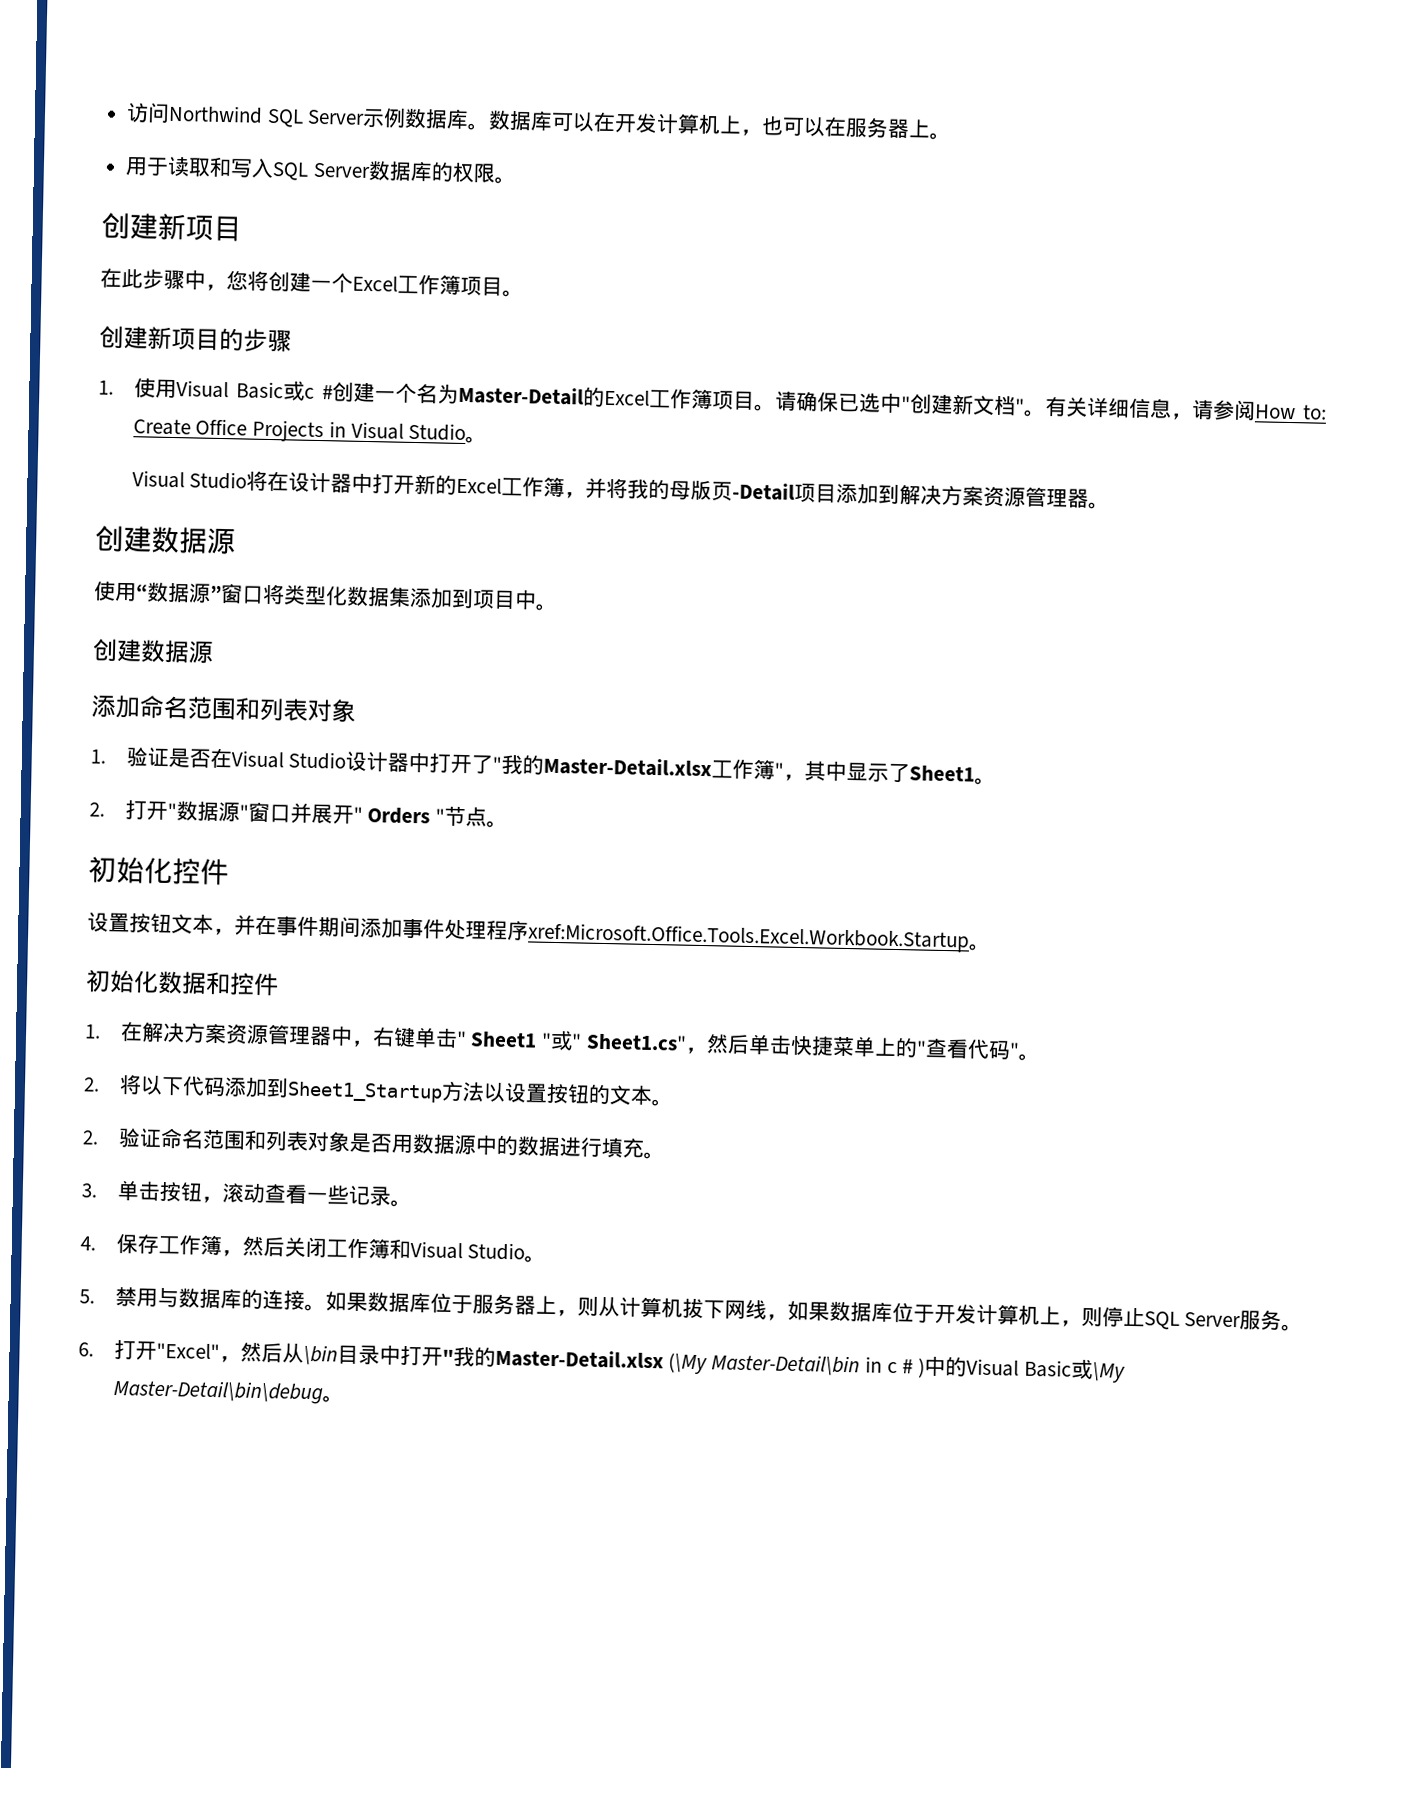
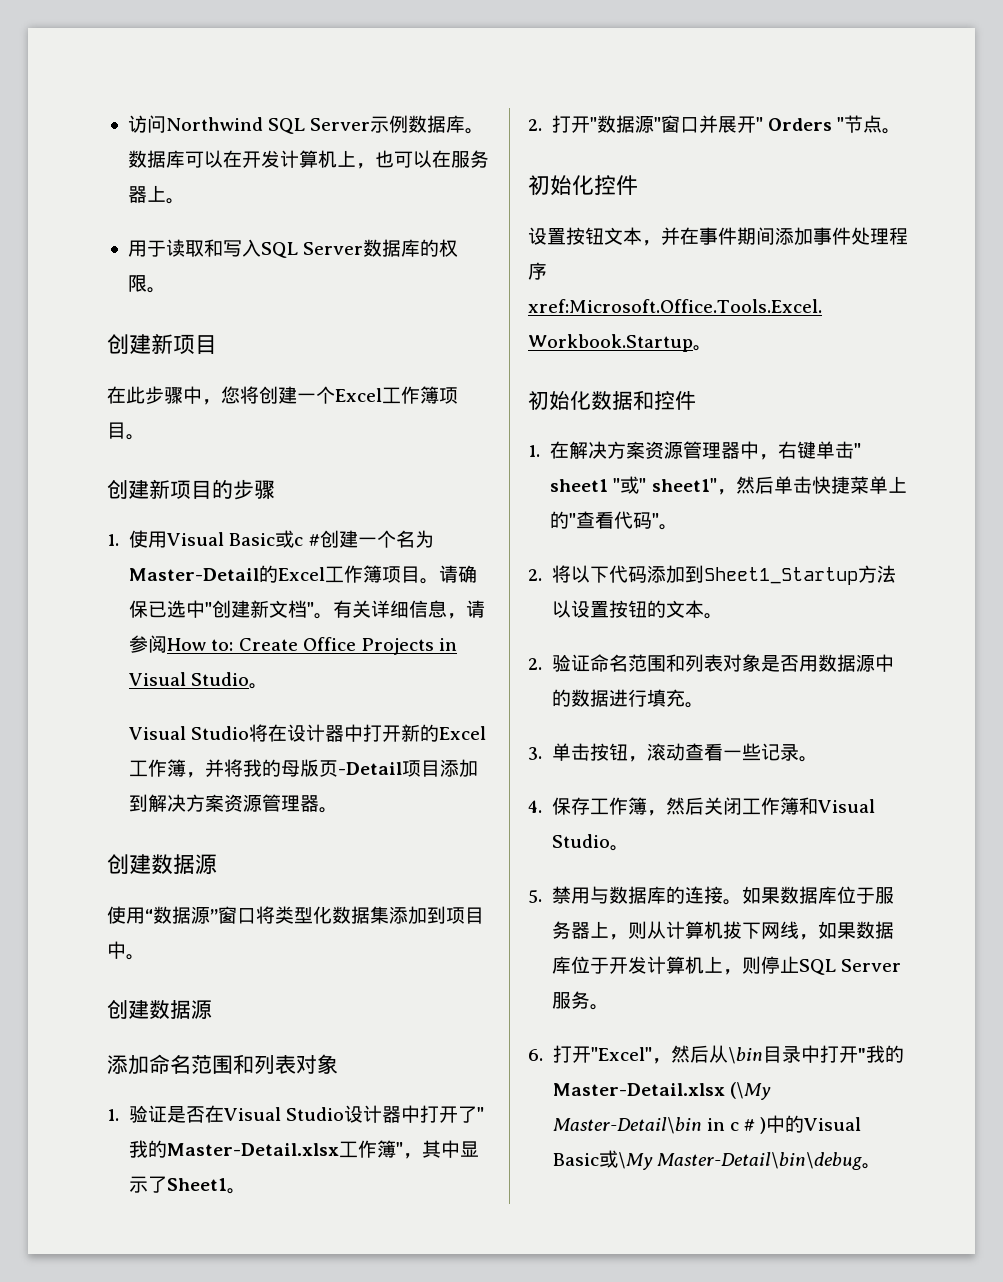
- 1.在解决方案资源管理器中，右键单击" Sheet1 "或" Sheet1.cs"，然后单击快捷菜单上的"查看代码"。
+ 1.在解决方案资源管理器中，右键单击" sheet1 "或" sheet1"，然后单击快捷菜单上的"查看代码"。

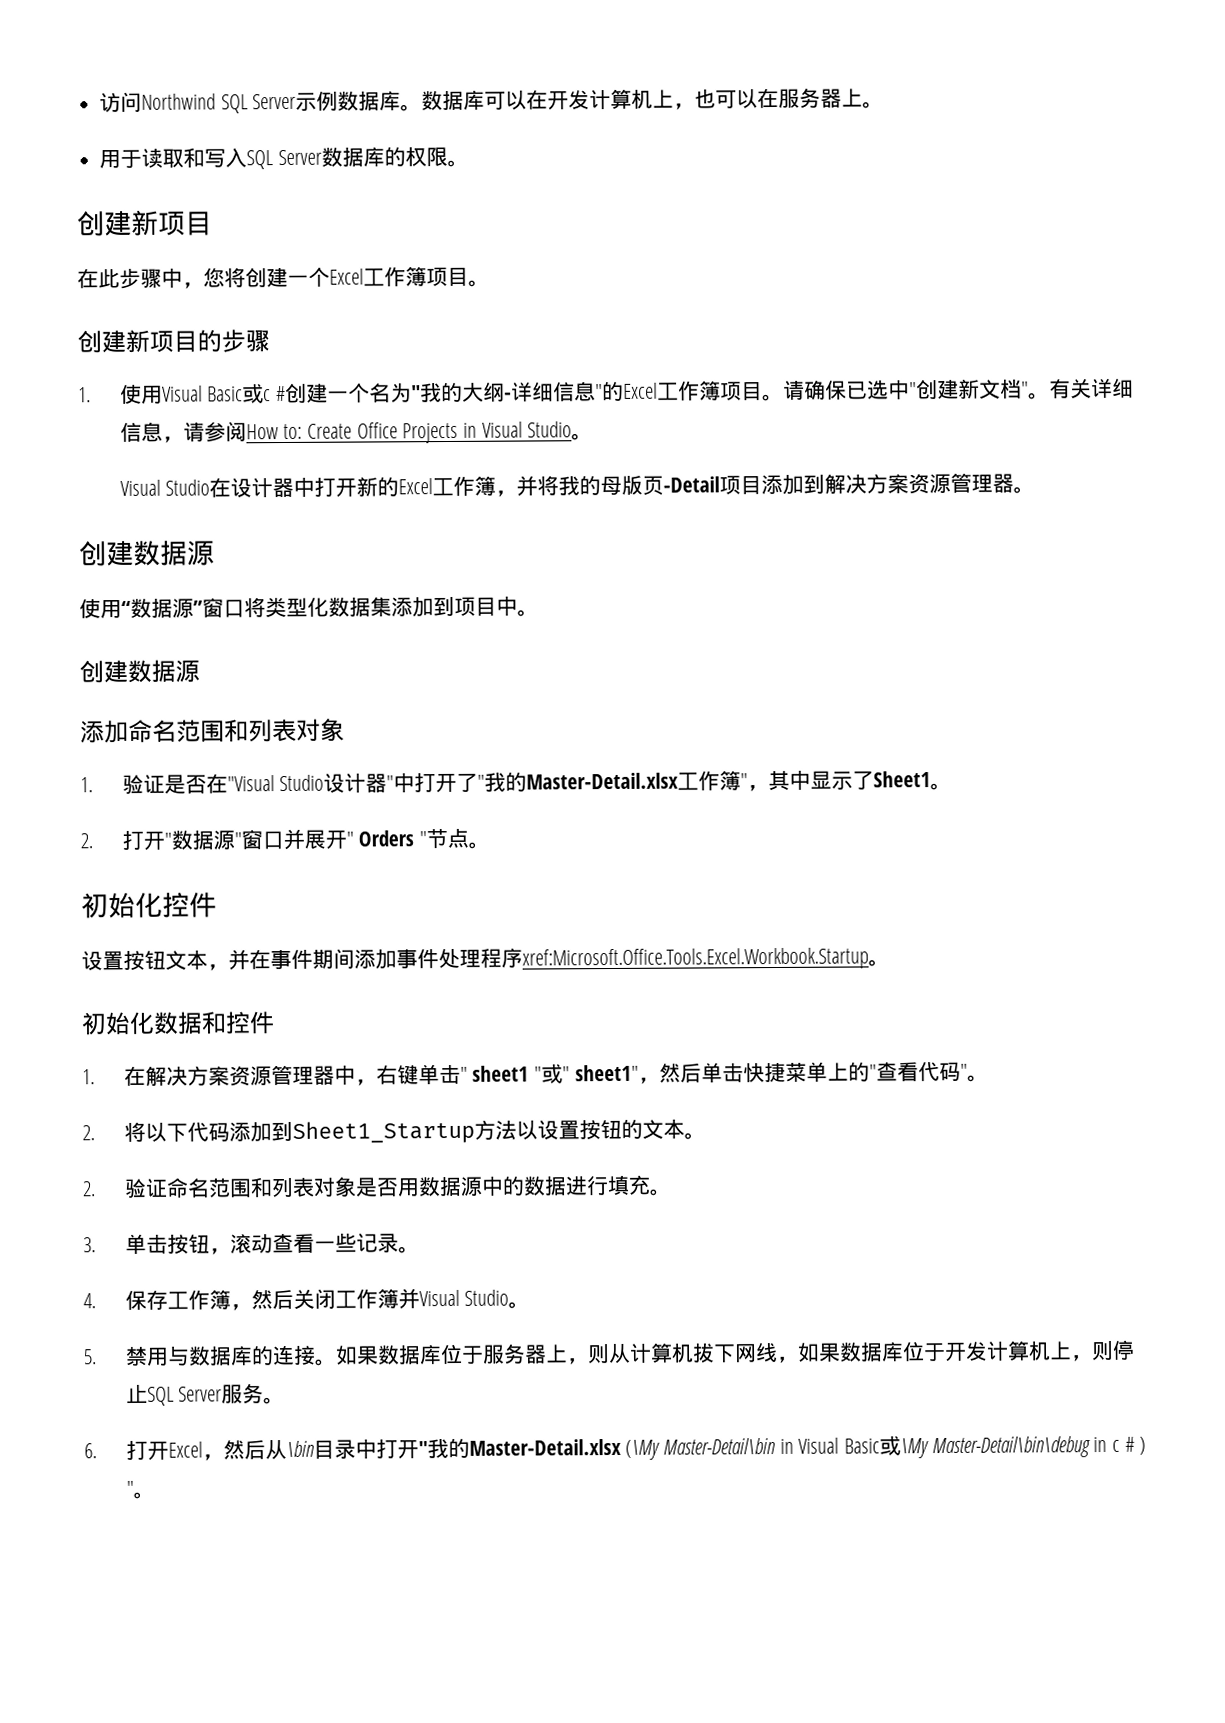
- 1.使用Visual Basic或c #创建一个名为Master-Detail的Excel工作簿项目。
+ 1.使用Visual Basic或c #创建一个名为"我的大纲-详细信息"的Excel工作簿项目。
- Visual Studio将在设计器中打开新的Excel工作簿，并将我的母版页-Detail项目添加到解决方案资源管理器。
+ Visual Studio在设计器中打开新的Excel工作簿，并将我的母版页-Detail项目添加到解决方案资源管理器。
- 1.验证是否在Visual Studio设计器中打开了"我的Master-Detail.xlsx工作簿"，其中显示了Sheet1。
+ 1.验证是否在"Visual Studio设计器"中打开了"我的Master-Detail.xlsx工作簿"，其中显示了Sheet1。
- 4.保存工作簿，然后关闭工作簿和Visual Studio。
+ 4.保存工作簿，然后关闭工作簿并Visual Studio。
- 6.打开"Excel"，然后从\bin目录中打开"我的Master-Detail.xlsx (\My Master-Detail\bin in c # )中的Visual Basic或\My Master-Detail\bin\debug。
+ 6.打开Excel，然后从\bin目录中打开"我的Master-Detail.xlsx (\My Master-Detail\bin in Visual Basic或\My Master-Detail\bin\debug in c # ) "。

